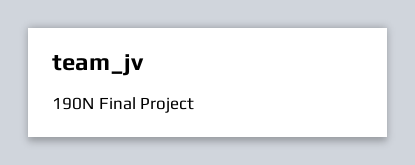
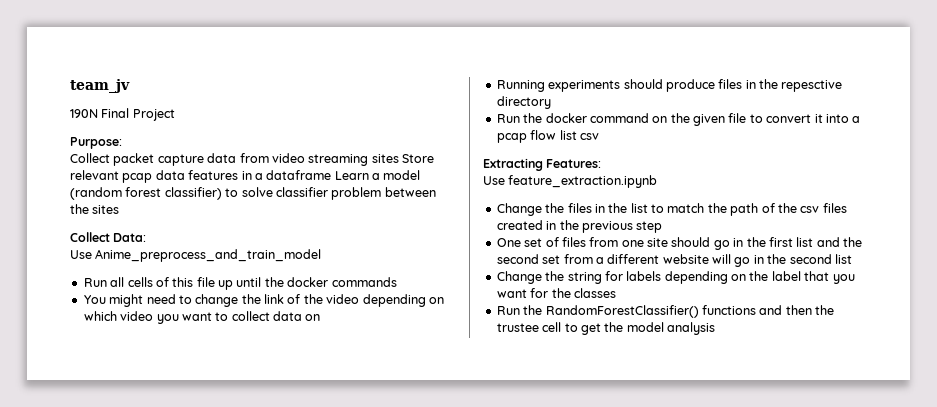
+ Purpose:
+ Collect packet capture data from video streaming sites Store relevant pcap data features in a dataframe Learn a model (random forest classifier) to solve classifier problem between the sites
+ Collect Data:
+ Use Anime_preprocess_and_train_model
+ Run all cells of this file up until the docker commands
+ You might need to change the link of the video depending on which video you want to collect data on
+ Running experiments should produce files in the repesctive directory
+ Run the docker command on the given file to convert it into a pcap flow list csv
+ Extracting Features:
+ Use feature_extraction.ipynb
+ Change the files in the list to match the path of the csv files created in the previous step
+ One set of files from one site should go in the first list and the second set from a different website will go in the second list
+ Change the string for labels depending on the label that you want for the classes
+ Run the RandomForestClassifier() functions and then the trustee cell to get the model analysis

